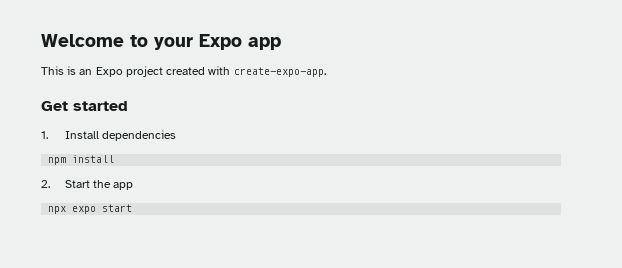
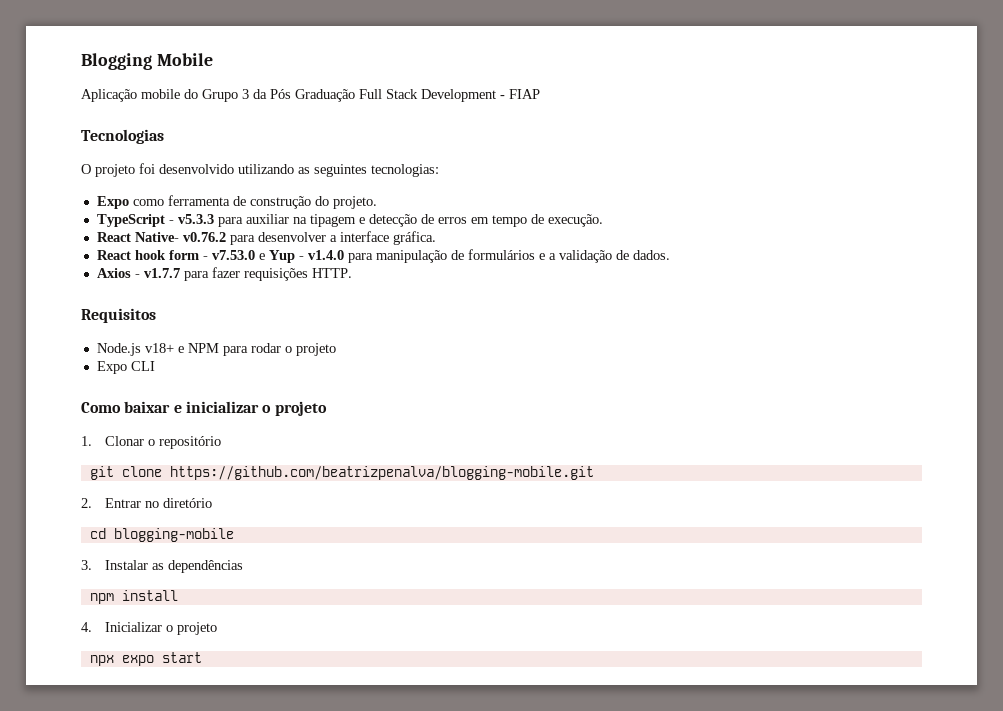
- Welcome to your Expo app
- This is an Expo project created with create-expo-app.
- Get started
- 1. Install dependencies
+ Blogging Mobile
+ Aplicação mobile do Grupo 3 da Pós Graduação Full Stack Development - FIAP
+ Tecnologias
+ O projeto foi desenvolvido utilizando as seguintes tecnologias:
+ Expo como ferramenta de construção do projeto.
+ TypeScript - v5.3.3 para auxiliar na tipagem e detecção de erros em tempo de execução.
+ React Native- v0.76.2 para desenvolver a interface gráfica.
+ React hook form - v7.53.0 e Yup - v1.4.0 para manipulação de formulários e a validação de dados.
+ Axios - v1.7.7 para fazer requisições HTTP.
+ Requisitos
+ Node.js v18+ e NPM para rodar o projeto
+ Expo CLI
+ Como baixar e inicializar o projeto
+ 1. Clonar o repositório
+ git clone https://github.com/beatrizpenalva/blogging-mobile.git
+ 2. Entrar no diretório
+ cd blogging-mobile
+ 3. Instalar as dependências
  npm install
- 2. Start the app
+ 4. Inicializar o projeto

